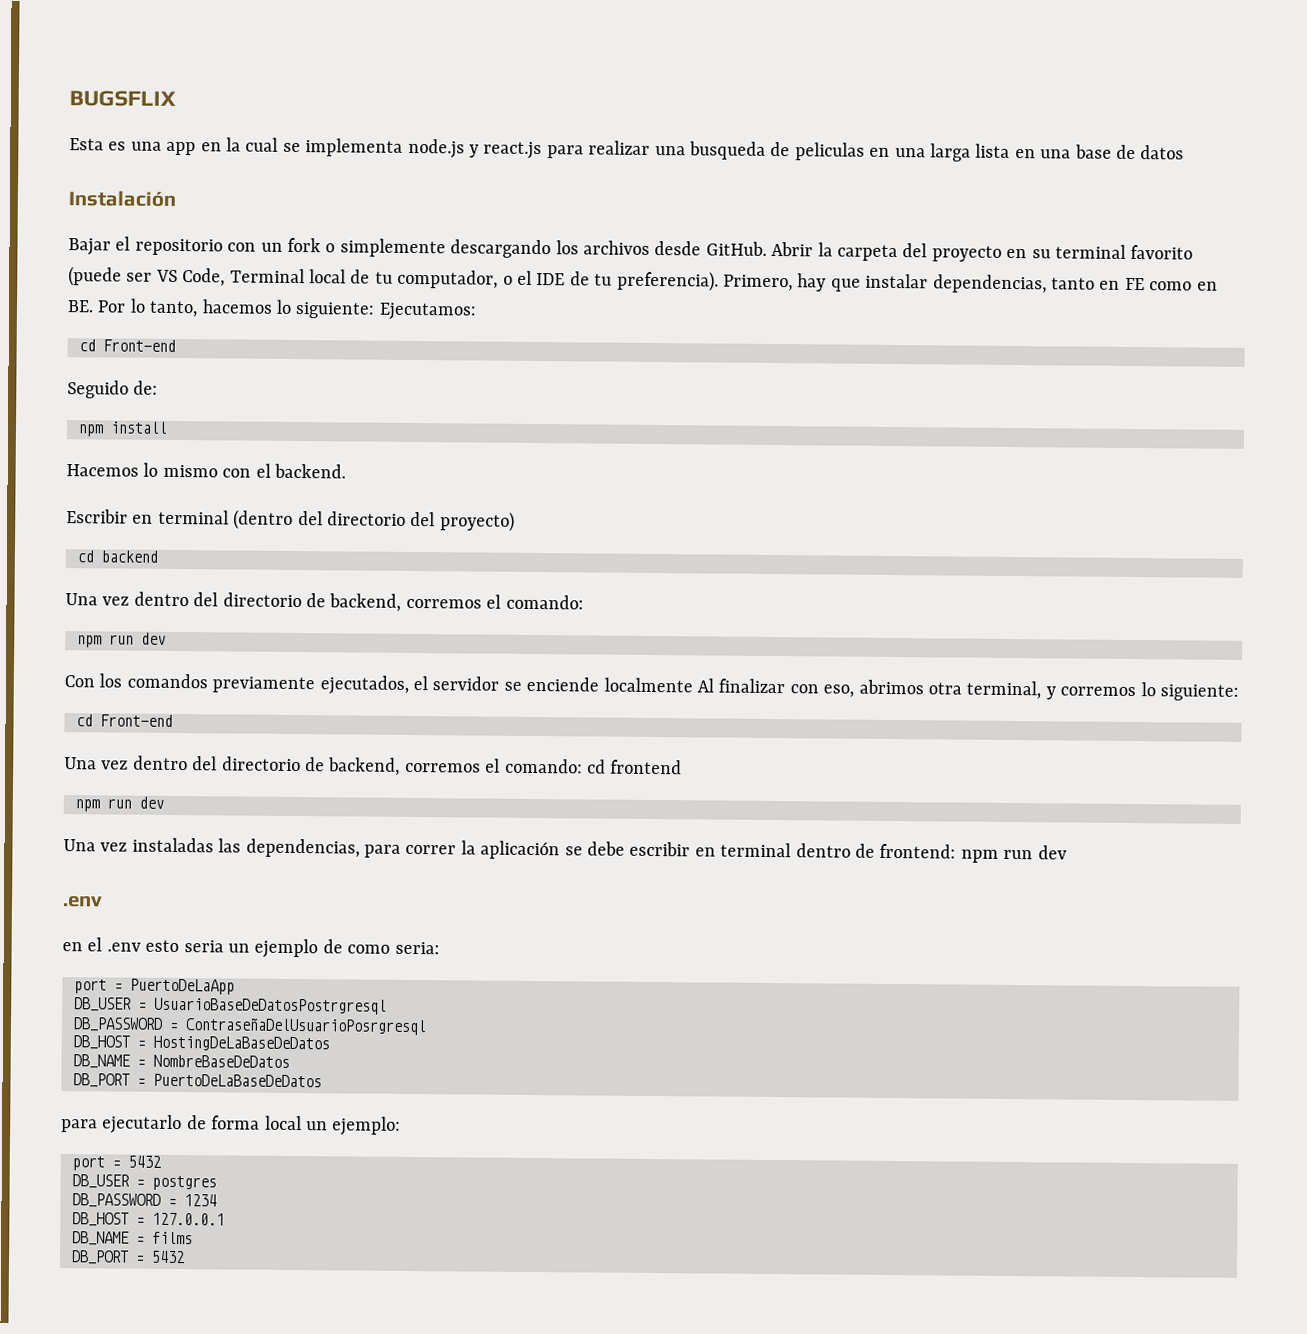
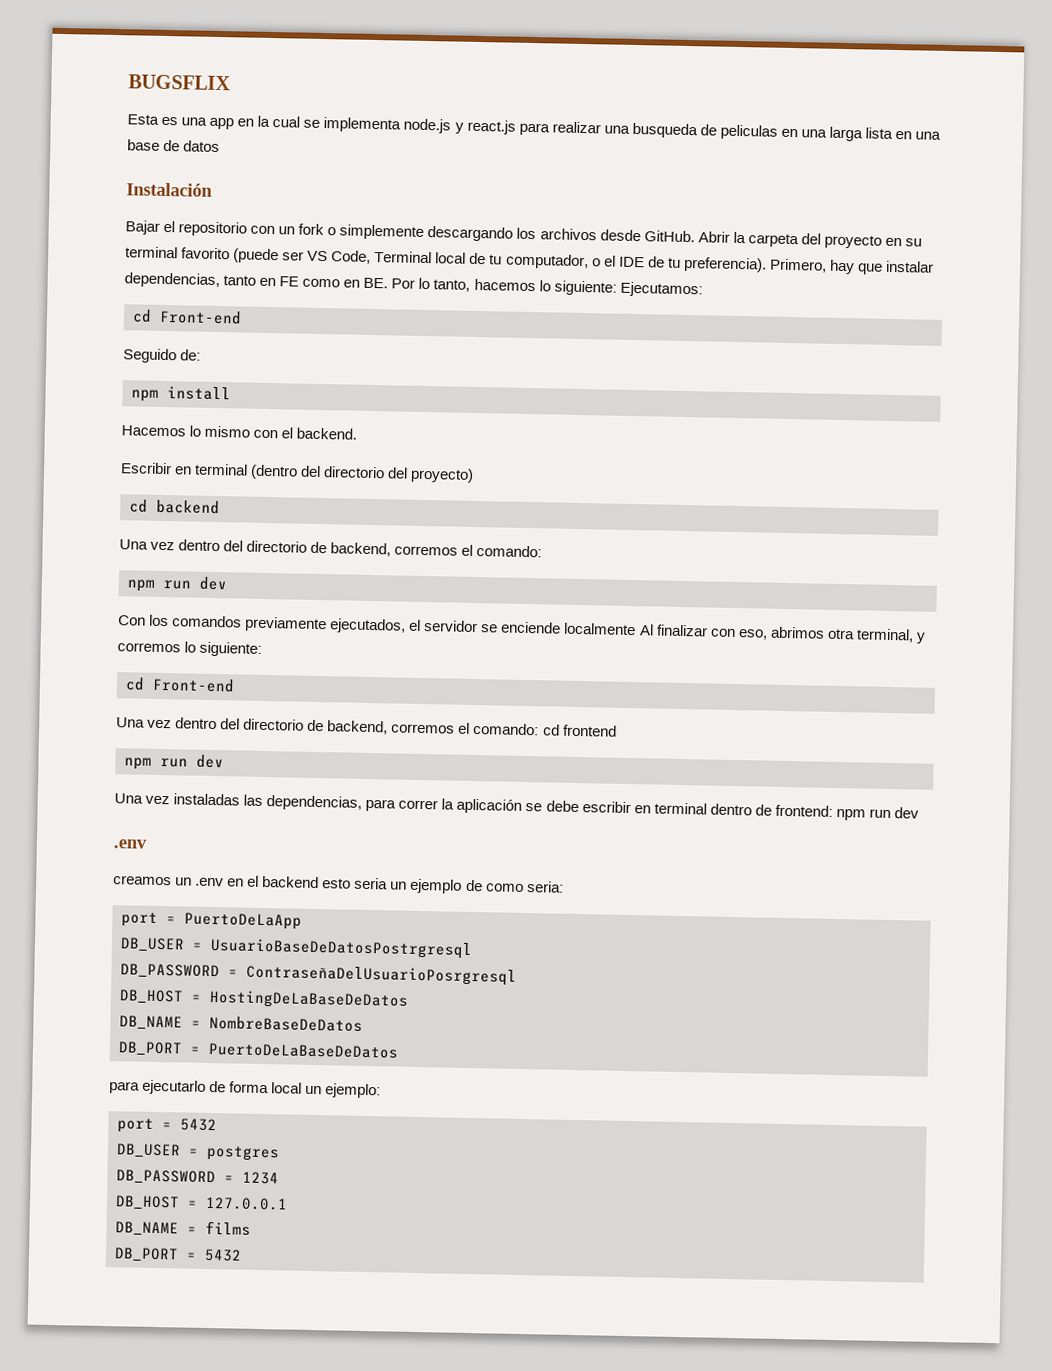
- en el .env esto seria un ejemplo de como seria:
+ creamos un .env en el backend esto seria un ejemplo de como seria:

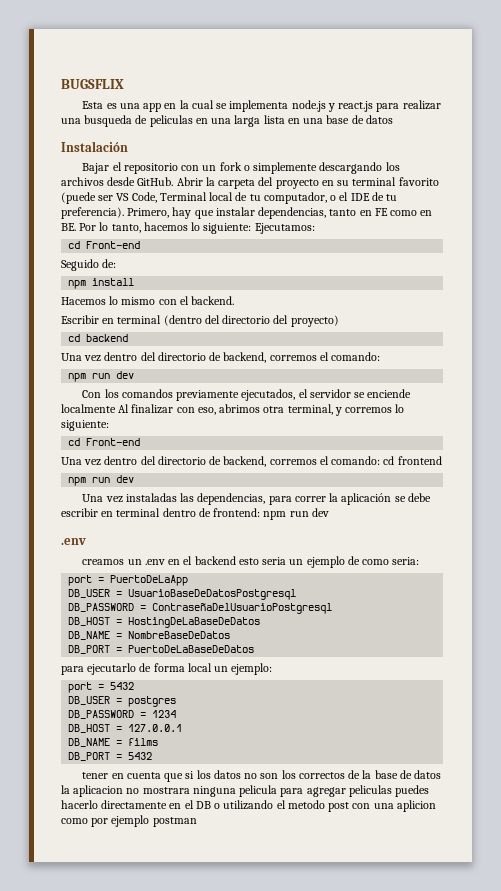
- DB_USER = UsuarioBaseDeDatosPostrgresql
- DB_PASSWORD = ContraseñaDelUsuarioPosrgresql
+ DB_USER = UsuarioBaseDeDatosPostgresql
+ DB_PASSWORD = ContraseñaDelUsuarioPostgresql
+ tener en cuenta que si los datos no son los correctos de la base de datos la aplicacion no mostrara ninguna pelicula para agregar peliculas puedes hacerlo directamente en el DB o utilizando el metodo post con una aplicion como por ejemplo postman

